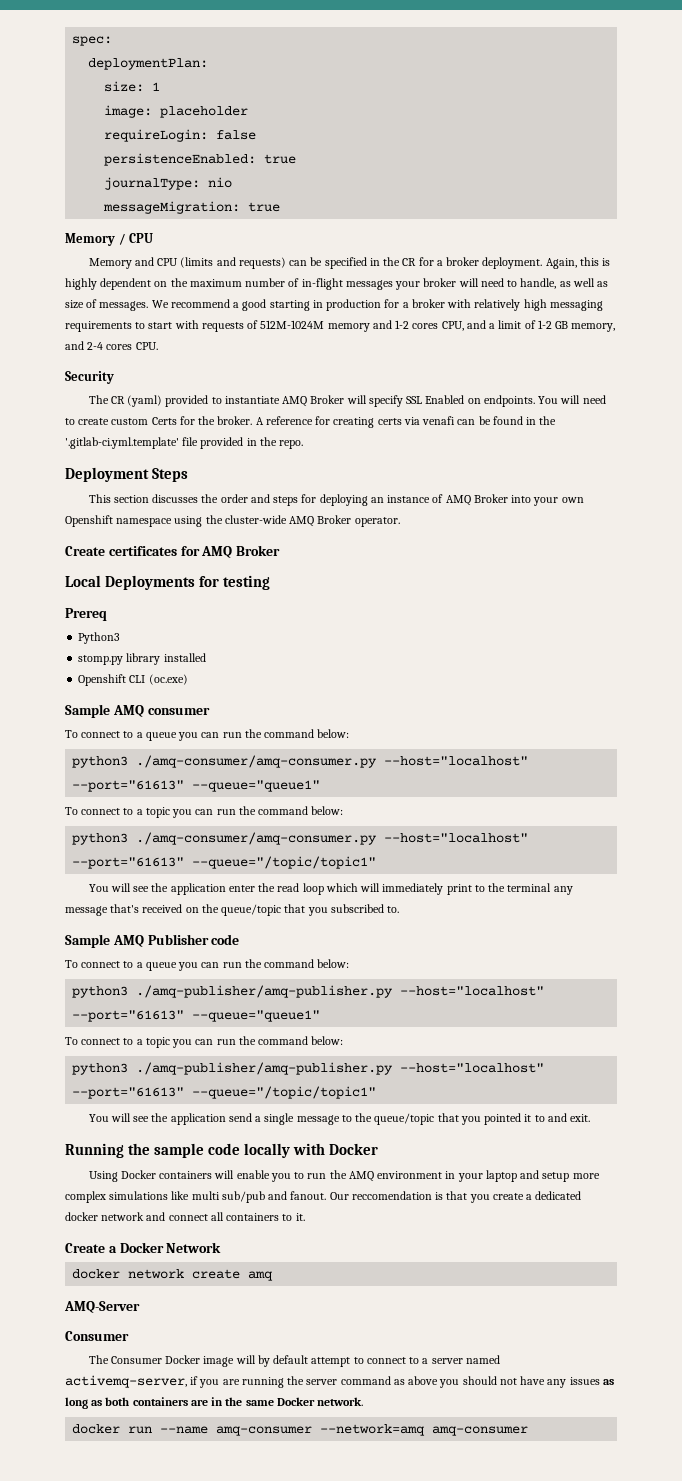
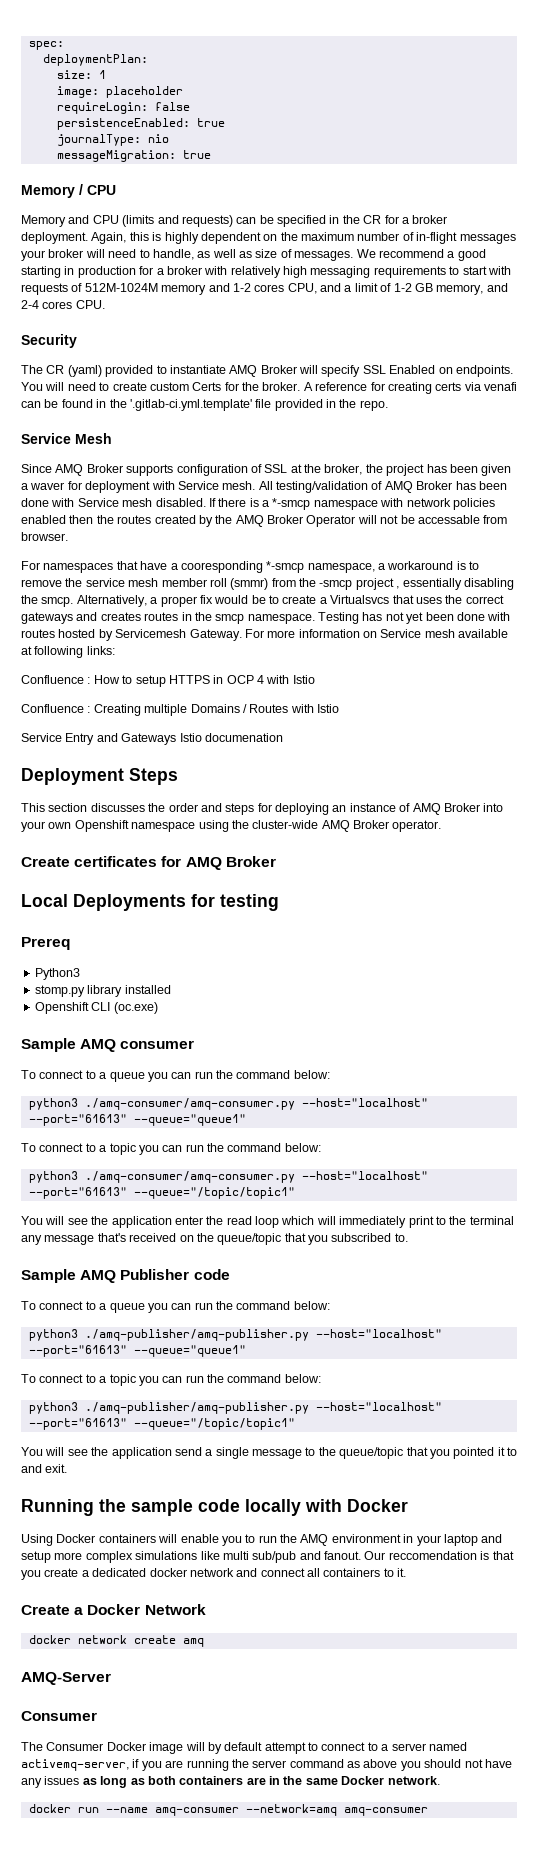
+ Service Mesh
+ Since AMQ Broker supports configuration of SSL at the broker, the project has been given a waver for deployment with Service mesh. All testing/validation of AMQ Broker has been done with Service mesh disabled. If there is a *-smcp namespace with network policies enabled then the routes created by the AMQ Broker Operator will not be accessable from browser.
+ For namespaces that have a cooresponding *-smcp namespace, a workaround is to remove the service mesh member roll (smmr) from the -smcp project , essentially disabling the smcp. Alternatively, a proper fix would be to create a Virtualsvcs that uses the correct gateways and creates routes in the smcp namespace. Testing has not yet been done with routes hosted by Servicemesh Gateway. For more information on Service mesh available at following links:
+ Confluence : How to setup HTTPS in OCP 4 with Istio
+ Confluence : Creating multiple Domains / Routes with Istio
+ Service Entry and Gateways Istio documenation

